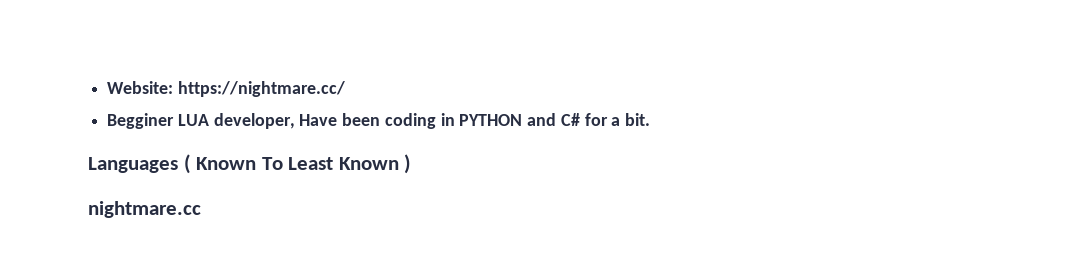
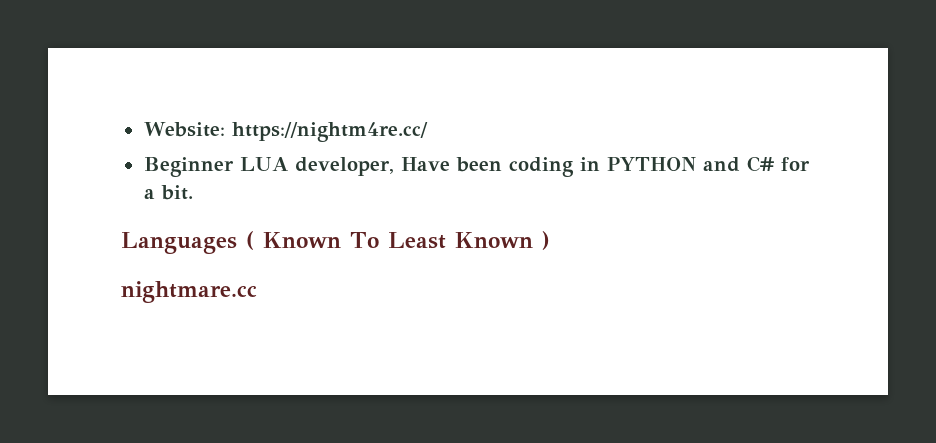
- Website: https://nightmare.cc/
- Begginer LUA developer, Have been coding in PYTHON and C# for a bit.
+ Website: https://nightm4re.cc/
+ Beginner LUA developer, Have been coding in PYTHON and C# for a bit.

